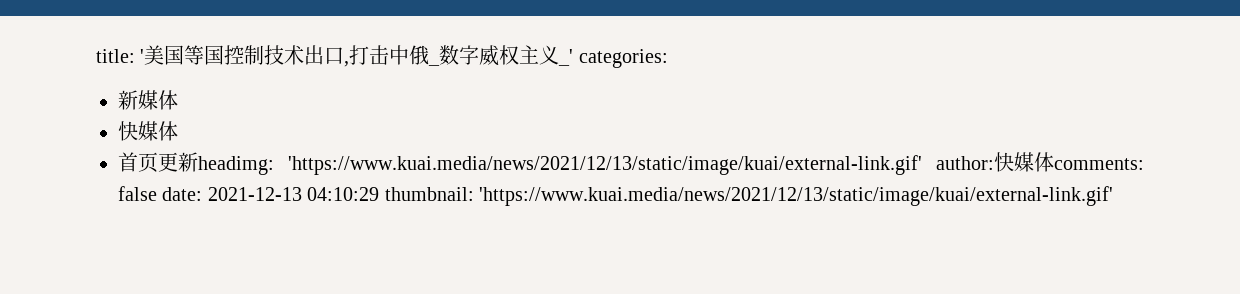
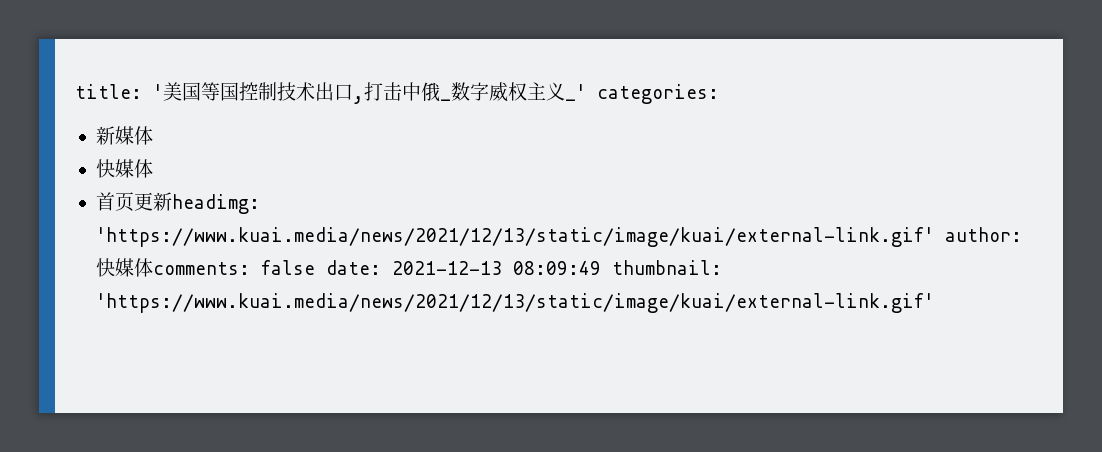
- 首页更新headimg: 'https://www.kuai.media/news/2021/12/13/static/image/kuai/external-link.gif' author:快媒体comments: false date: 2021-12-13 04:10:29 thumbnail: 'https://www.kuai.media/news/2021/12/13/static/image/kuai/external-link.gif'
+ 首页更新headimg: 'https://www.kuai.media/news/2021/12/13/static/image/kuai/external-link.gif' author:快媒体comments: false date: 2021-12-13 08:09:49 thumbnail: 'https://www.kuai.media/news/2021/12/13/static/image/kuai/external-link.gif'

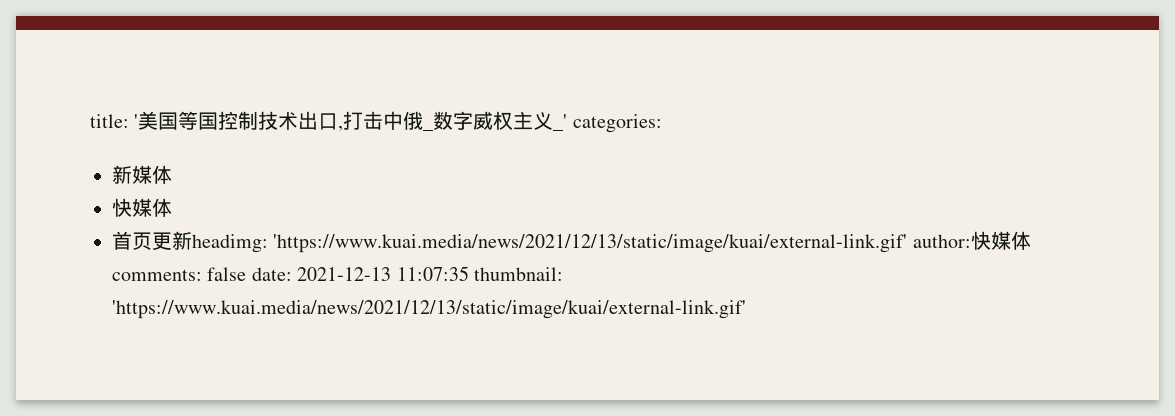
- 首页更新headimg: 'https://www.kuai.media/news/2021/12/13/static/image/kuai/external-link.gif' author:快媒体comments: false date: 2021-12-13 08:09:49 thumbnail: 'https://www.kuai.media/news/2021/12/13/static/image/kuai/external-link.gif'
+ 首页更新headimg: 'https://www.kuai.media/news/2021/12/13/static/image/kuai/external-link.gif' author:快媒体comments: false date: 2021-12-13 11:07:35 thumbnail: 'https://www.kuai.media/news/2021/12/13/static/image/kuai/external-link.gif'

